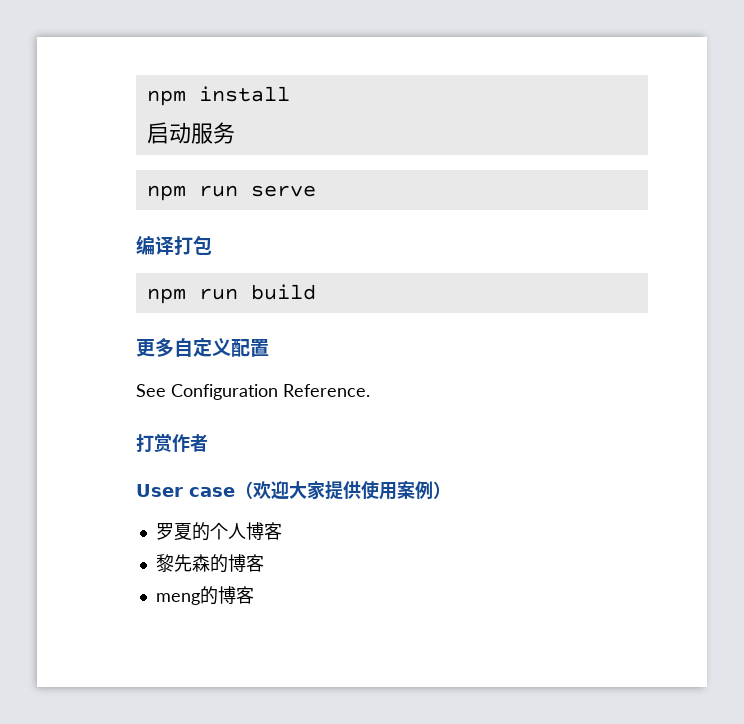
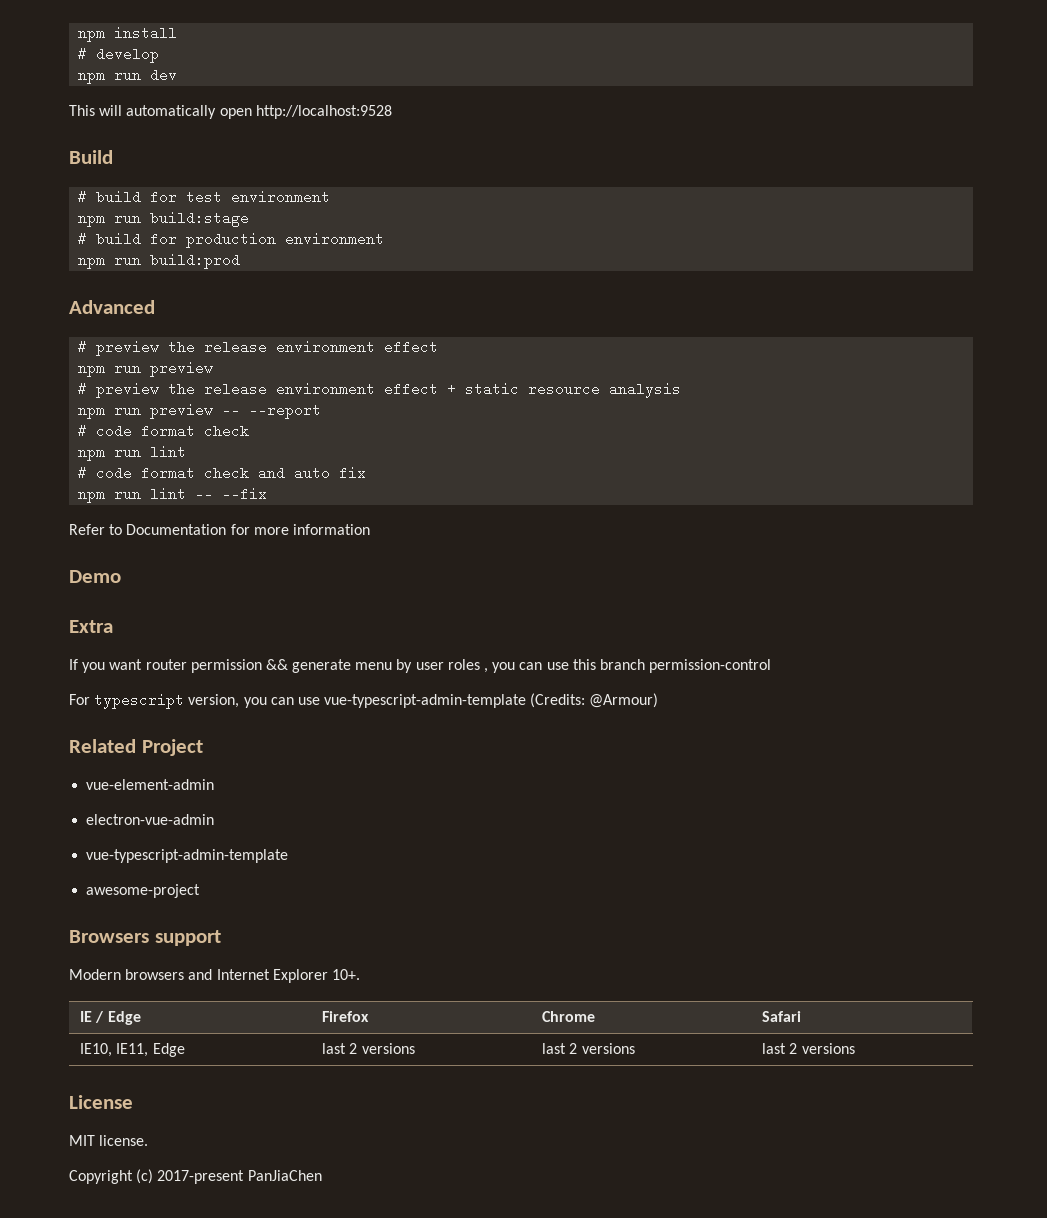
- 启动服务
- npm run serve
- 编译打包
- npm run build
- 更多自定义配置
- See Configuration Reference.
- 打赏作者
- User case（欢迎大家提供使用案例）
- 罗夏的个人博客
- 黎先森的博客
- meng的博客
+ # develop
+ npm run dev
+ This will automatically open http://localhost:9528
+ Build
+ # build for test environment
+ npm run build:stage
+ # build for production environment
+ npm run build:prod
+ Advanced
+ # preview the release environment effect
+ npm run preview
+ # preview the release environment effect + static resource analysis
+ npm run preview -- --report
+ # code format check
+ npm run lint
+ # code format check and auto fix
+ npm run lint -- --fix
+ Refer to Documentation for more information
+ Demo
+ Extra
+ If you want router permission && generate menu by user roles , you can use this branch permission-control
+ For typescript version, you can use vue-typescript-admin-template (Credits: @Armour)
+ Related Project
+ vue-element-admin
+ electron-vue-admin
+ vue-typescript-admin-template
+ awesome-project
+ Browsers support
+ Modern browsers and Internet Explorer 10+.
+ IE / Edge | Firefox | Chrome | Safari
+ IE10, IE11, Edge | last 2 versions | last 2 versions | last 2 versions
+ License
+ MIT license.
+ Copyright (c) 2017-present PanJiaChen

